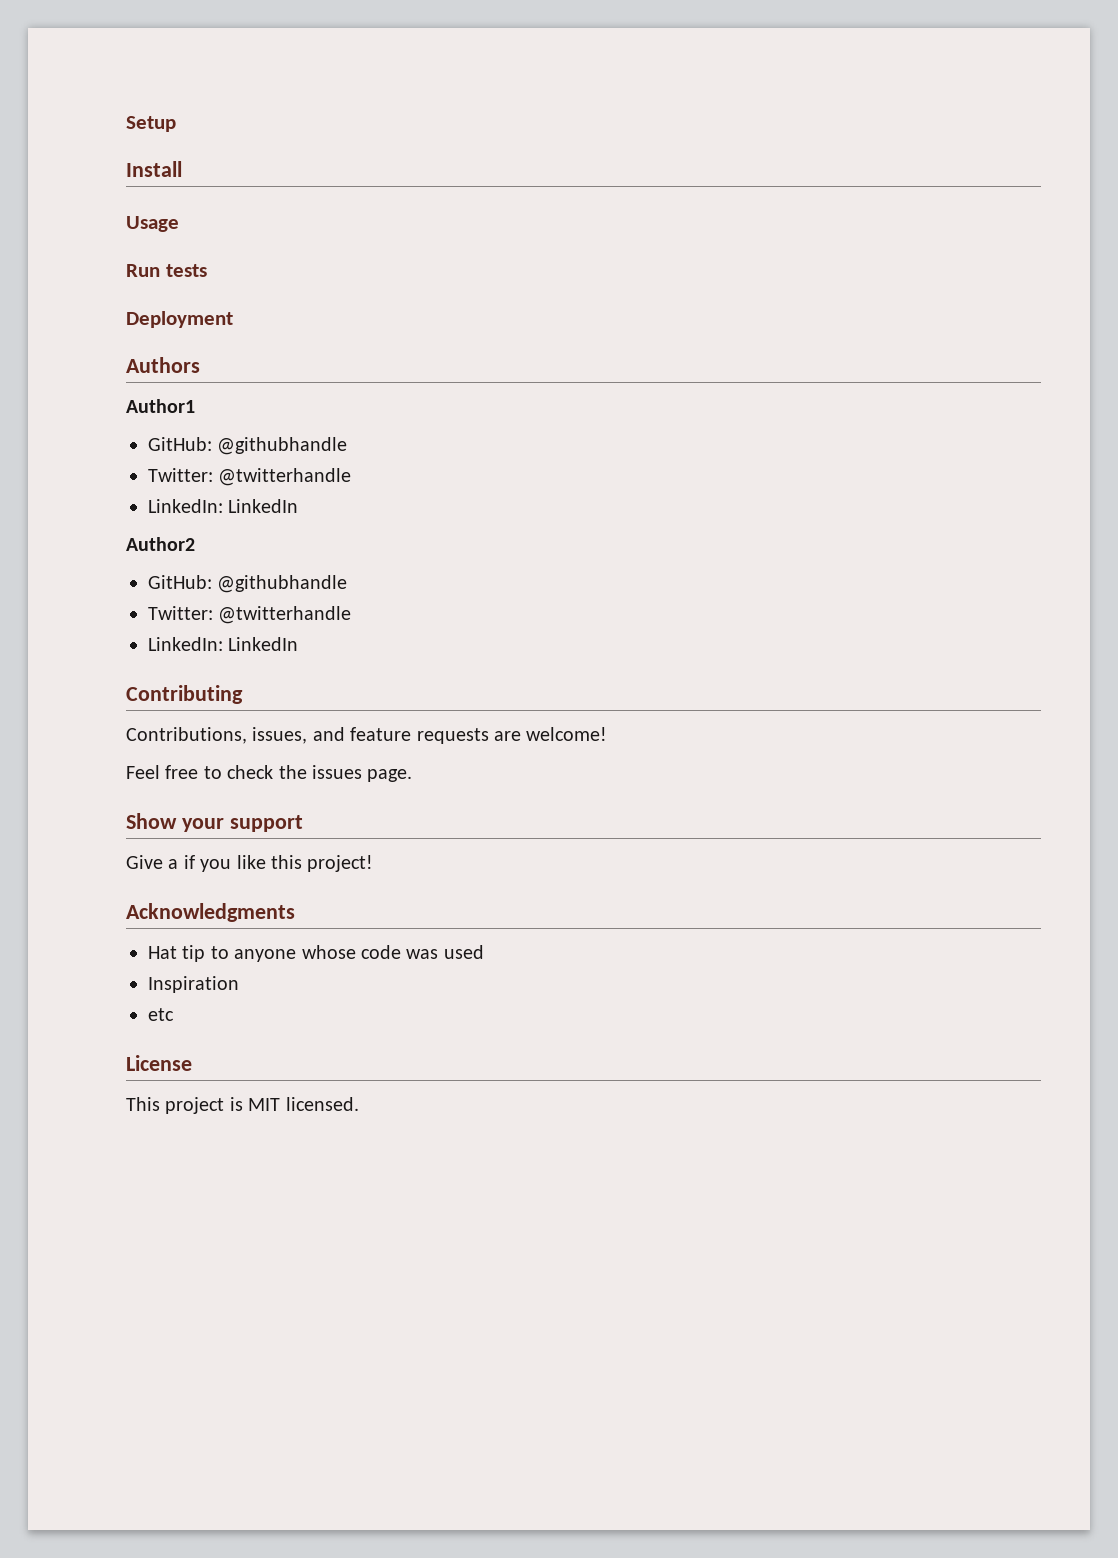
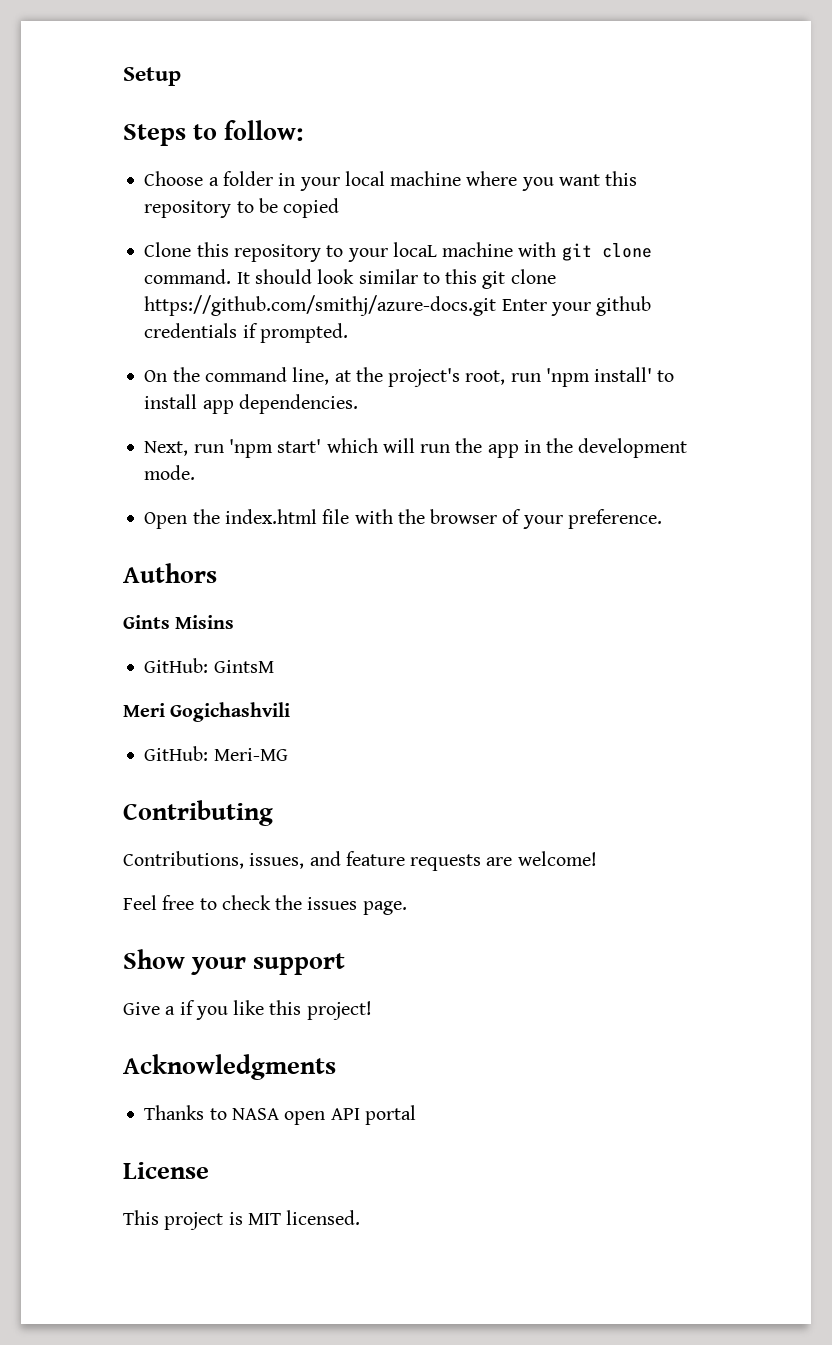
- Install
- Usage
- Run tests
- Deployment
+ Steps to follow:
+ Choose a folder in your local machine where you want this repository to be copied
+ Clone this repository to your locaL machine with git clone command. It should look similar to this git clone https://github.com/smithj/azure-docs.git Enter your github credentials if prompted.
+ On the command line, at the project's root, run 'npm install' to install app dependencies.
+ Next, run 'npm start' which will run the app in the development mode.
+ Open the index.html file with the browser of your preference.
- Author1
- GitHub: @githubhandle
- Twitter: @twitterhandle
- LinkedIn: LinkedIn
- Author2
- GitHub: @githubhandle
- Twitter: @twitterhandle
- LinkedIn: LinkedIn
+ Gints Misins
+ GitHub: GintsM
+ Meri Gogichashvili
+ GitHub: Meri-MG
- Hat tip to anyone whose code was used
- Inspiration
- etc
+ Thanks to NASA open API portal

